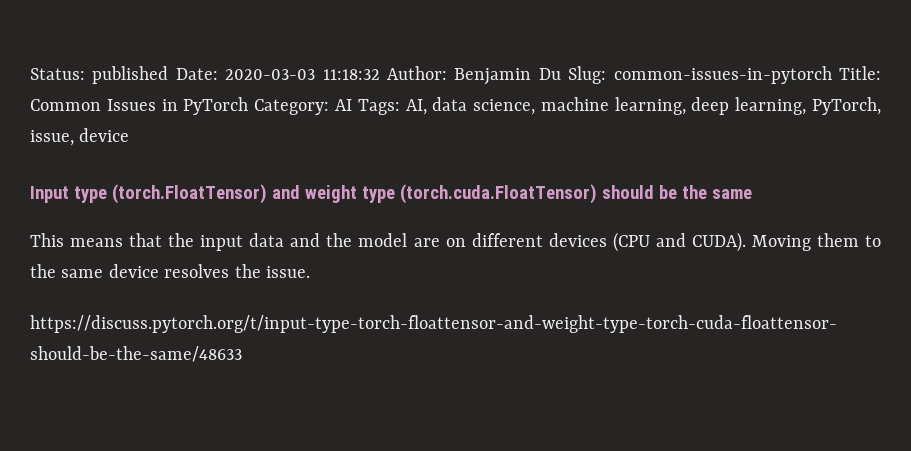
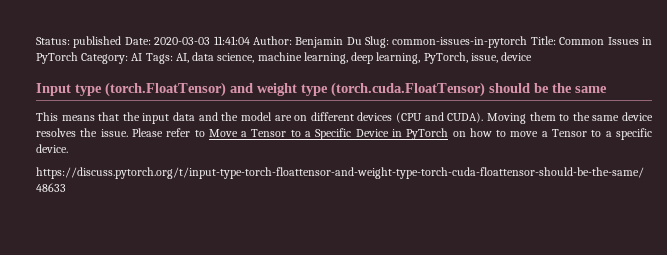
- Status: published Date: 2020-03-03 11:18:32 Author: Benjamin Du Slug: common-issues-in-pytorch Title: Common Issues in PyTorch Category: AI Tags: AI, data science, machine learning, deep learning, PyTorch, issue, device
+ Status: published Date: 2020-03-03 11:41:04 Author: Benjamin Du Slug: common-issues-in-pytorch Title: Common Issues in PyTorch Category: AI Tags: AI, data science, machine learning, deep learning, PyTorch, issue, device
+ Please refer to Move a Tensor to a Specific Device in PyTorch on how to move a Tensor to a specific device.

